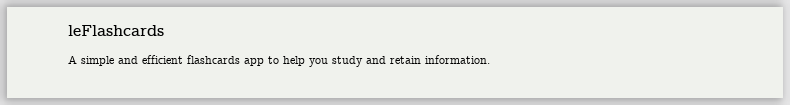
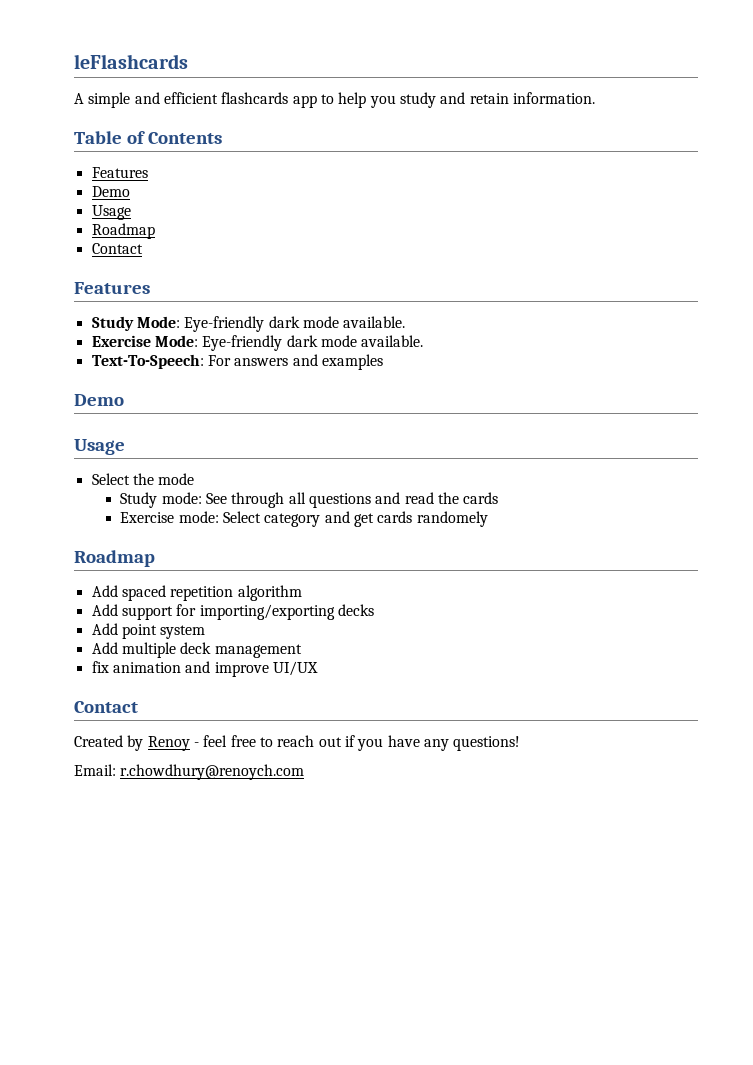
+ Table of Contents
+ Features
+ Demo
+ Usage
+ Roadmap
+ Contact
+ Features
+ Study Mode: Eye-friendly dark mode available.
+ Exercise Mode: Eye-friendly dark mode available.
+ Text-To-Speech: For answers and examples
+ Demo
+ Usage
+ Select the mode
+ Study mode: See through all questions and read the cards
+ Exercise mode: Select category and get cards randomely
+ Roadmap
+ Add spaced repetition algorithm
+ Add support for importing/exporting decks
+ Add point system
+ Add multiple deck management
+ fix animation and improve UI/UX
+ Contact
+ Created by Renoy - feel free to reach out if you have any questions!
+ Email: r.chowdhury@renoych.com

